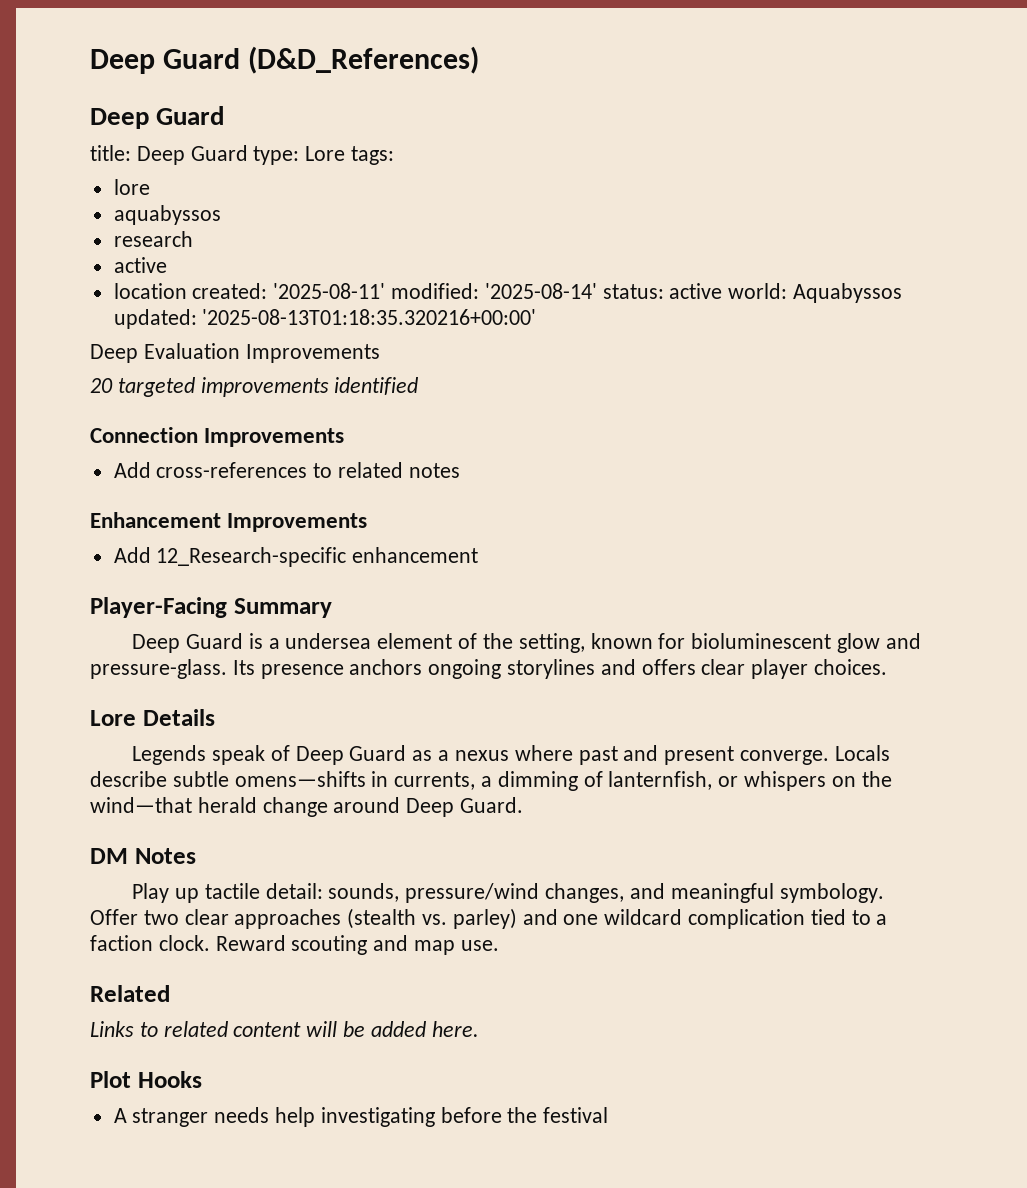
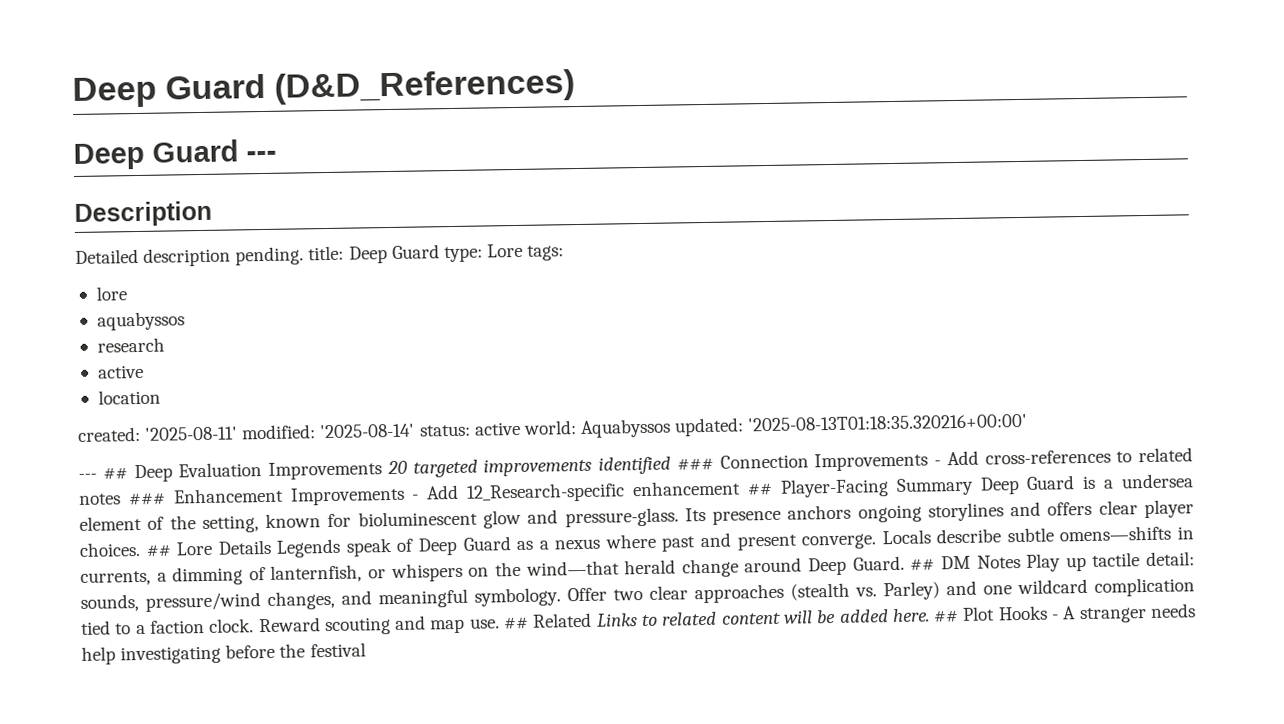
  Deep Guard (D&D_References)
- Deep Guard
- title: Deep Guard type: Lore tags:
+ Deep Guard ---
+ Description
+ Detailed description pending. title: Deep Guard type: Lore tags:
- location created: '2025-08-11' modified: '2025-08-14' status: active world: Aquabyssos updated: '2025-08-13T01:18:35.320216+00:00'
+ location
+ created: '2025-08-11' modified: '2025-08-14' status: active world: Aquabyssos updated: '2025-08-13T01:18:35.320216+00:00'
- Deep Evaluation Improvements
- 20 targeted improvements identified
- Connection Improvements
- Add cross-references to related notes
- Enhancement Improvements
- Add 12_Research-specific enhancement
- Player-Facing Summary
- Deep Guard is a undersea element of the setting, known for bioluminescent glow and pressure-glass.
+ --- ## Deep Evaluation Improvements 20 targeted improvements identified ### Connection Improvements - Add cross-references to related notes ### Enhancement Improvements - Add 12_Research-specific enhancement ## Player-Facing Summary Deep Guard is a undersea element of the setting, known for bioluminescent glow and pressure-glass.
- Its presence anchors ongoing storylines and offers clear player choices.
- Lore Details
- Legends speak of Deep Guard as a nexus where past and present converge.
+ Its presence anchors ongoing storylines and offers clear player choices. ## Lore Details Legends speak of Deep Guard as a nexus where past and present converge.
- Locals describe subtle omens—shifts in currents, a dimming of lanternfish, or whispers on the wind—that herald change around Deep Guard.
- DM Notes
- Play up tactile detail: sounds, pressure/wind changes, and meaningful symbology.
+ Locals describe subtle omens—shifts in currents, a dimming of lanternfish, or whispers on the wind—that herald change around Deep Guard. ## DM Notes Play up tactile detail: sounds, pressure/wind changes, and meaningful symbology.
- Offer two clear approaches (stealth vs. parley) and one wildcard complication tied to a faction clock.
+ Offer two clear approaches (stealth vs. Parley) and one wildcard complication tied to a faction clock.
- Reward scouting and map use.
- Related
- Links to related content will be added here.
- Plot Hooks
- A stranger needs help investigating before the festival
+ Reward scouting and map use. ## Related Links to related content will be added here. ## Plot Hooks - A stranger needs help investigating before the festival

